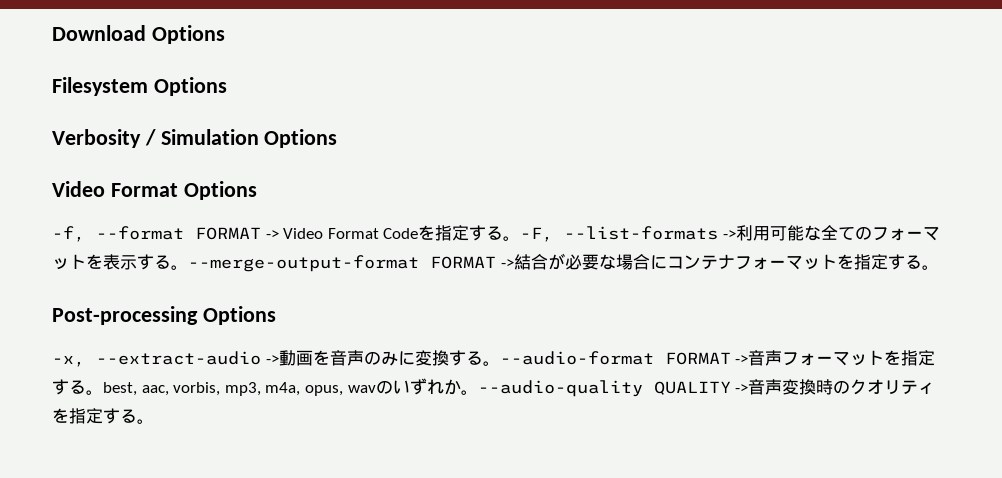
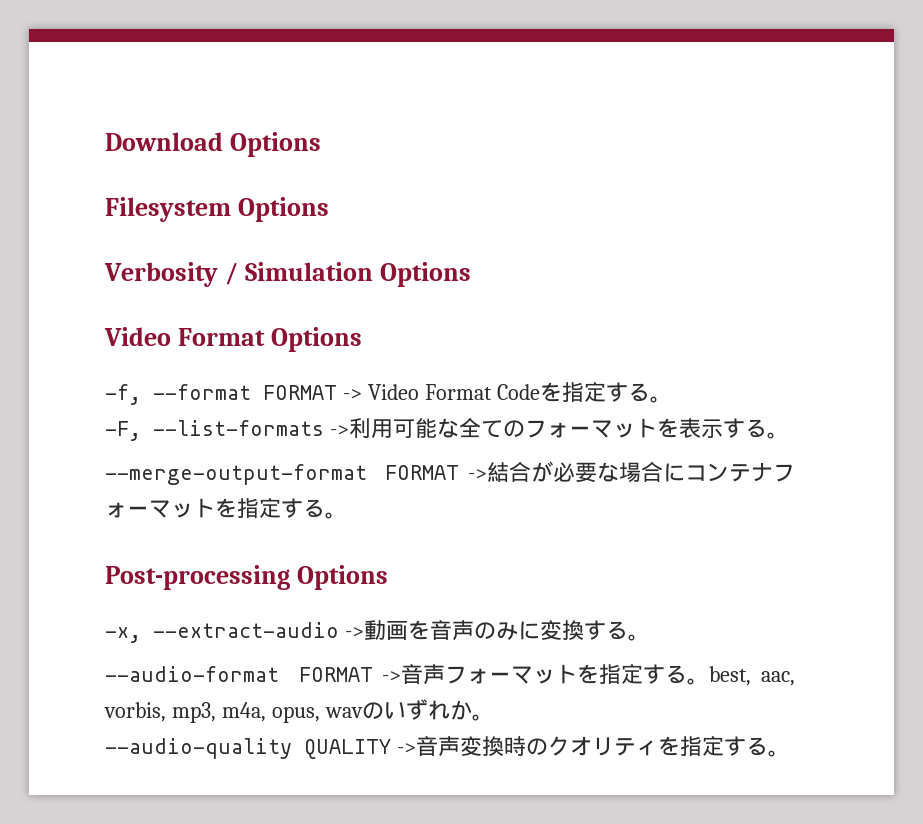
- -f, --format FORMAT -> Video Format Codeを指定する。-F, --list-formats ->利用可能な全てのフォーマットを表示する。--merge-output-format FORMAT ->結合が必要な場合にコンテナフォーマットを指定する。
+ -f, --format FORMAT -> Video Format Codeを指定する。
+ -F, --list-formats ->利用可能な全てのフォーマットを表示する。
+ --merge-output-format FORMAT ->結合が必要な場合にコンテナフォーマットを指定する。
- -x, --extract-audio ->動画を音声のみに変換する。--audio-format FORMAT ->音声フォーマットを指定する。best, aac, vorbis, mp3, m4a, opus, wavのいずれか。--audio-quality QUALITY ->音声変換時のクオリティを指定する。
+ -x, --extract-audio ->動画を音声のみに変換する。
+ --audio-format FORMAT ->音声フォーマットを指定する。best, aac, vorbis, mp3, m4a, opus, wavのいずれか。
+ --audio-quality QUALITY ->音声変換時のクオリティを指定する。

